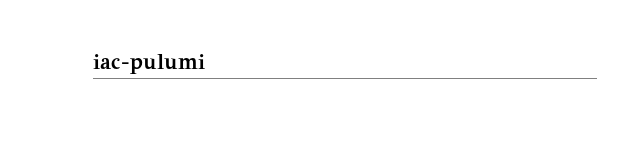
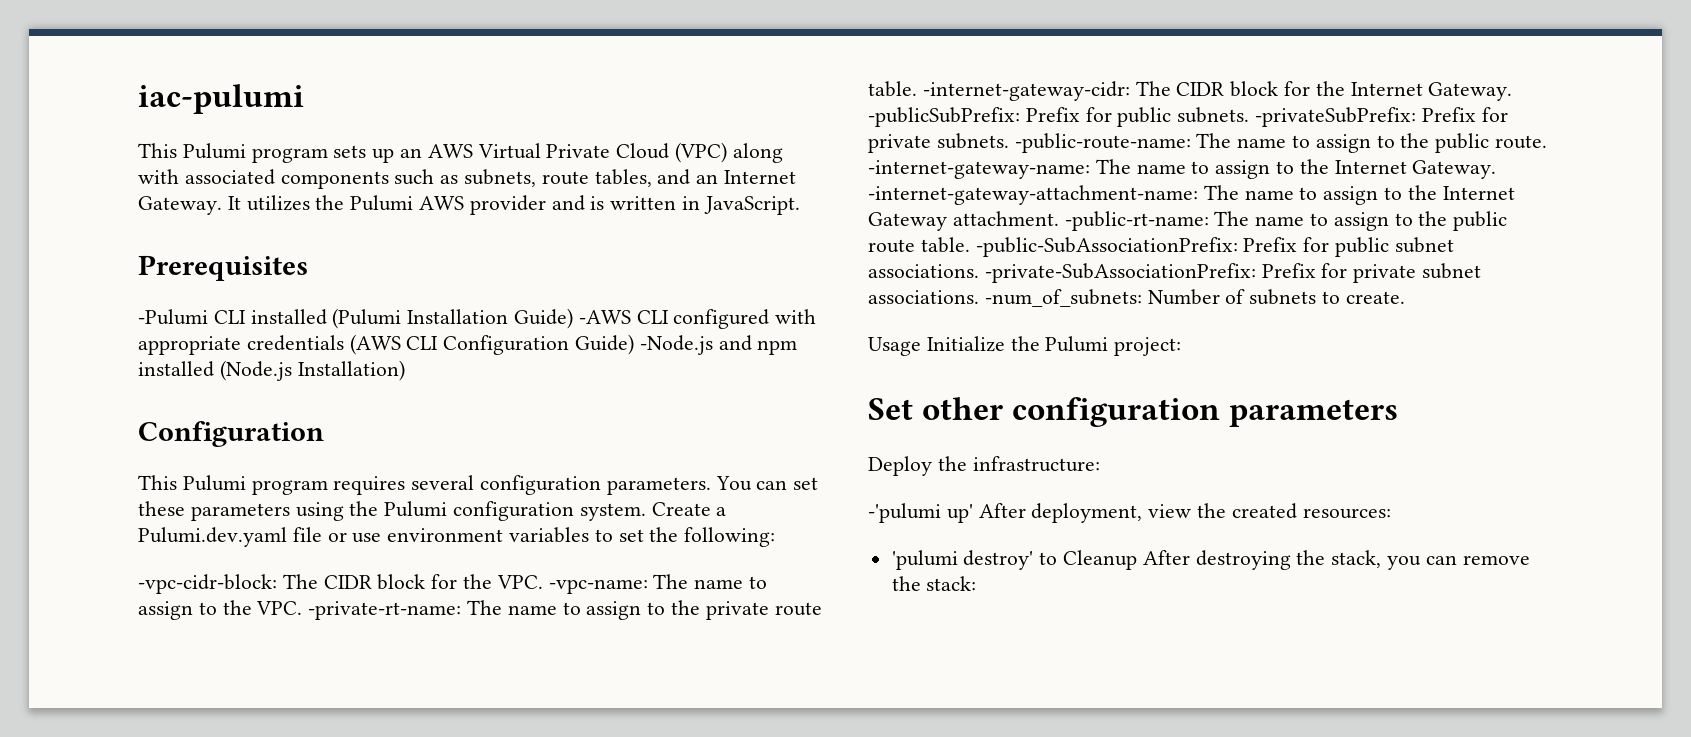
+ This Pulumi program sets up an AWS Virtual Private Cloud (VPC) along with associated components such as subnets, route tables, and an Internet Gateway. It utilizes the Pulumi AWS provider and is written in JavaScript.
+ Prerequisites
+ -Pulumi CLI installed (Pulumi Installation Guide) -AWS CLI configured with appropriate credentials (AWS CLI Configuration Guide) -Node.js and npm installed (Node.js Installation)
+ Configuration
+ This Pulumi program requires several configuration parameters. You can set these parameters using the Pulumi configuration system. Create a Pulumi.dev.yaml file or use environment variables to set the following:
+ -vpc-cidr-block: The CIDR block for the VPC. -vpc-name: The name to assign to the VPC. -private-rt-name: The name to assign to the private route table. -internet-gateway-cidr: The CIDR block for the Internet Gateway. -publicSubPrefix: Prefix for public subnets. -privateSubPrefix: Prefix for private subnets. -public-route-name: The name to assign to the public route. -internet-gateway-name: The name to assign to the Internet Gateway. -internet-gateway-attachment-name: The name to assign to the Internet Gateway attachment. -public-rt-name: The name to assign to the public route table. -public-SubAssociationPrefix: Prefix for public subnet associations. -private-SubAssociationPrefix: Prefix for private subnet associations. -num_of_subnets: Number of subnets to create.
+ Usage Initialize the Pulumi project:
+ Set other configuration parameters
+ Deploy the infrastructure:
+ -'pulumi up' After deployment, view the created resources:
+ 'pulumi destroy' to Cleanup After destroying the stack, you can remove the stack:

